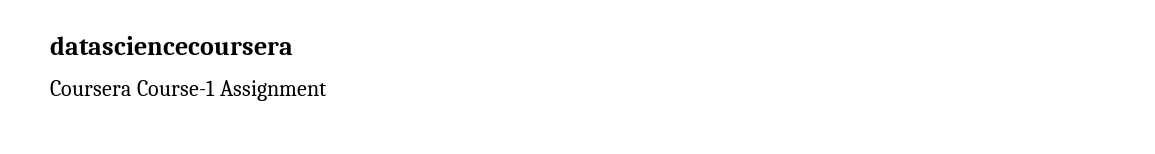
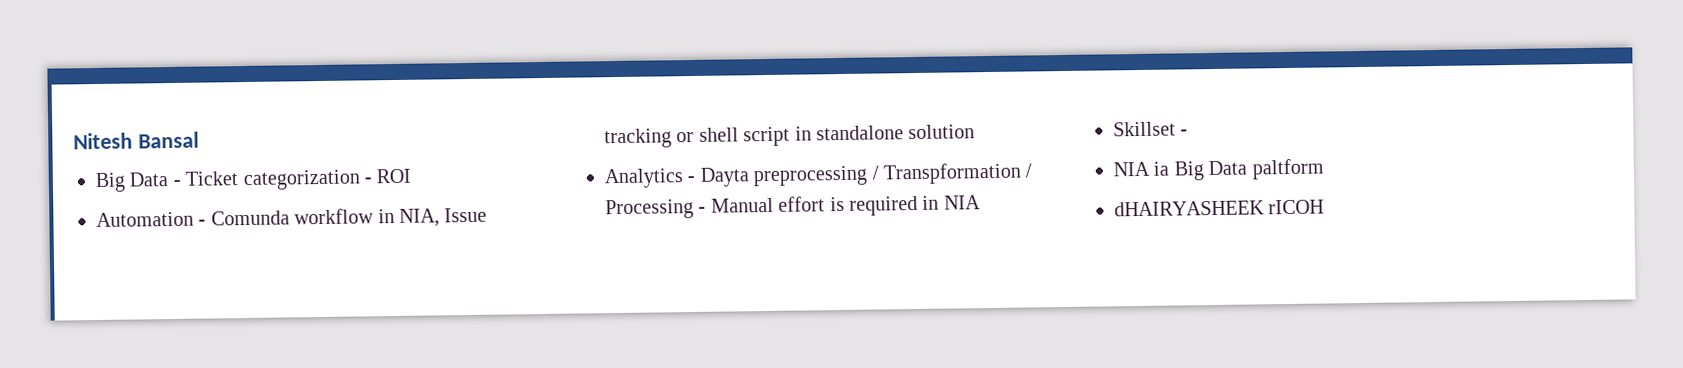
- datasciencecoursera
- Coursera Course-1 Assignment
+ Nitesh Bansal
+ Big Data - Ticket categorization - ROI
+ Automation - Comunda workflow in NIA, Issue tracking or shell script in standalone solution
+ Analytics - Dayta preprocessing / Transpformation / Processing - Manual effort is required in NIA
+ Skillset -
+ NIA ia Big Data paltform
+ dHAIRYASHEEK rICOH

